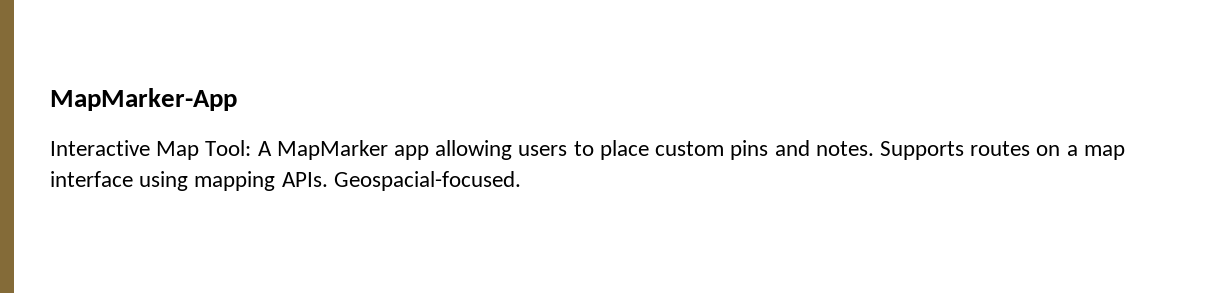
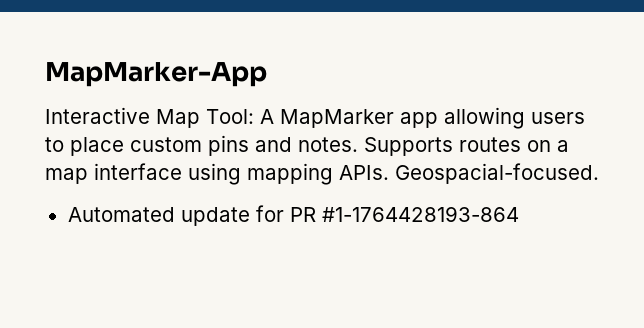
+ Automated update for PR #1-1764428193-864

